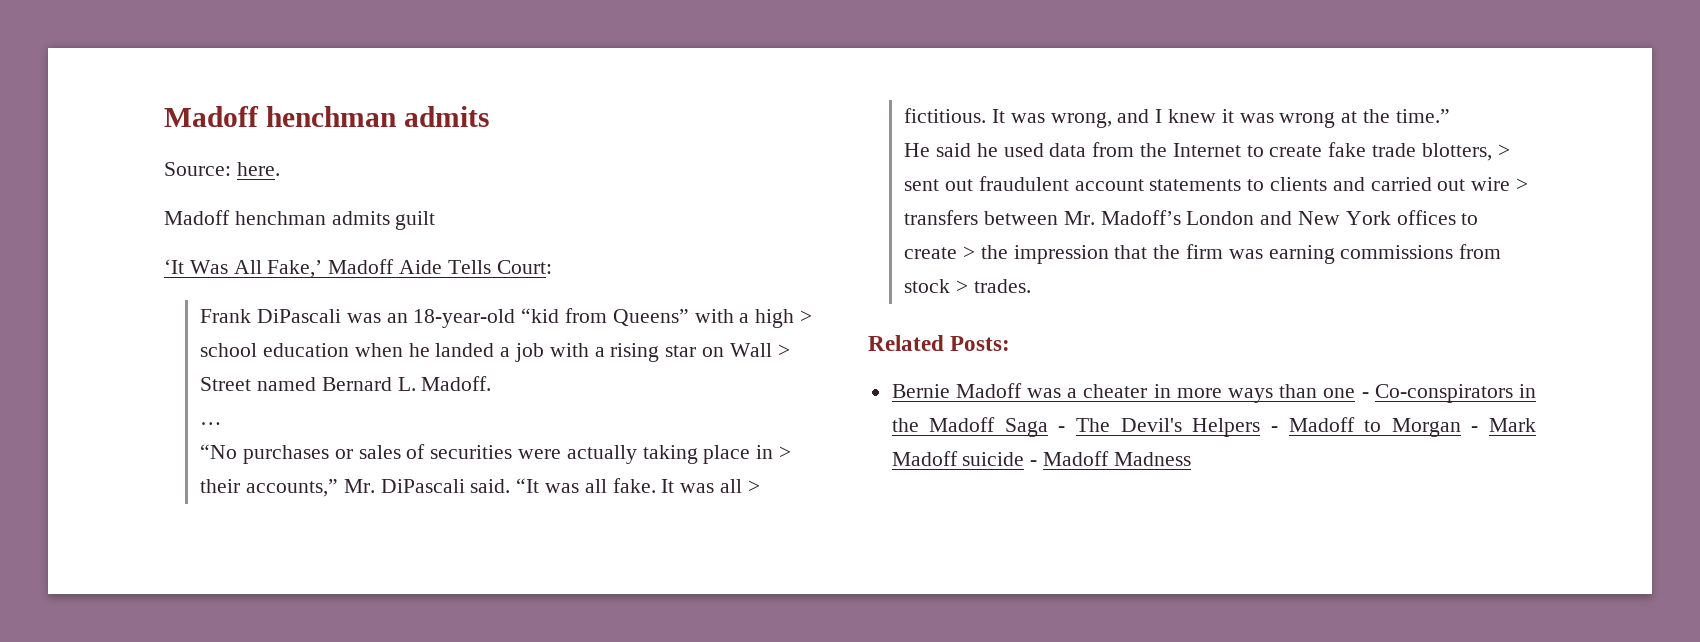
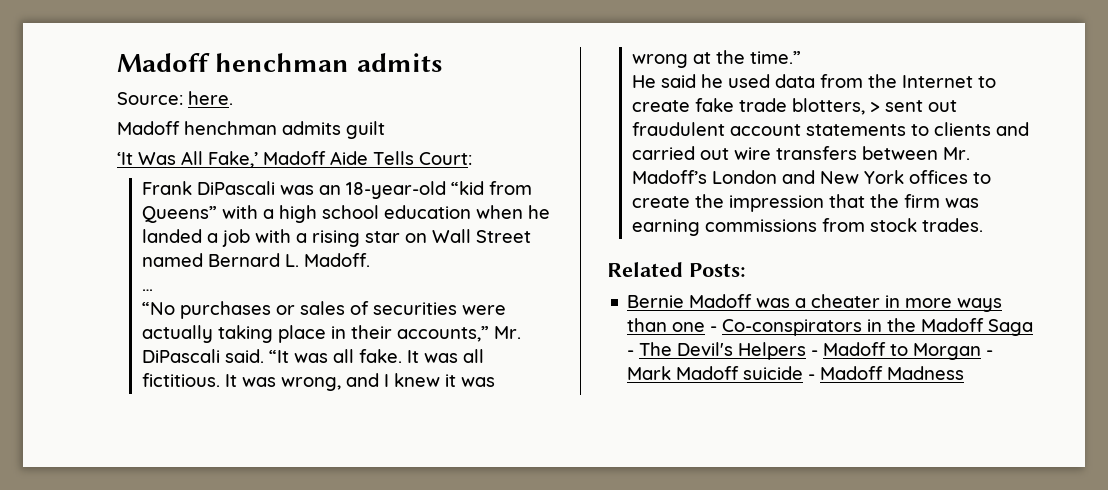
- Frank DiPascali was an 18-year-old “kid from Queens” with a high > school education when he landed a job with a rising star on Wall > Street named Bernard L. Madoff.
+ Frank DiPascali was an 18-year-old “kid from Queens” with a high school education when he landed a job with a rising star on Wall Street named Bernard L. Madoff.
- “No purchases or sales of securities were actually taking place in > their accounts,” Mr. DiPascali said.
+ “No purchases or sales of securities were actually taking place in their accounts,” Mr. DiPascali said.
- It was all > fictitious.
+ It was all fictitious.
- He said he used data from the Internet to create fake trade blotters, > sent out fraudulent account statements to clients and carried out wire > transfers between Mr. Madoff’s London and New York offices to create > the impression that the firm was earning commissions from stock > trades.
+ He said he used data from the Internet to create fake trade blotters, > sent out fraudulent account statements to clients and carried out wire transfers between Mr. Madoff’s London and New York offices to create the impression that the firm was earning commissions from stock trades.

